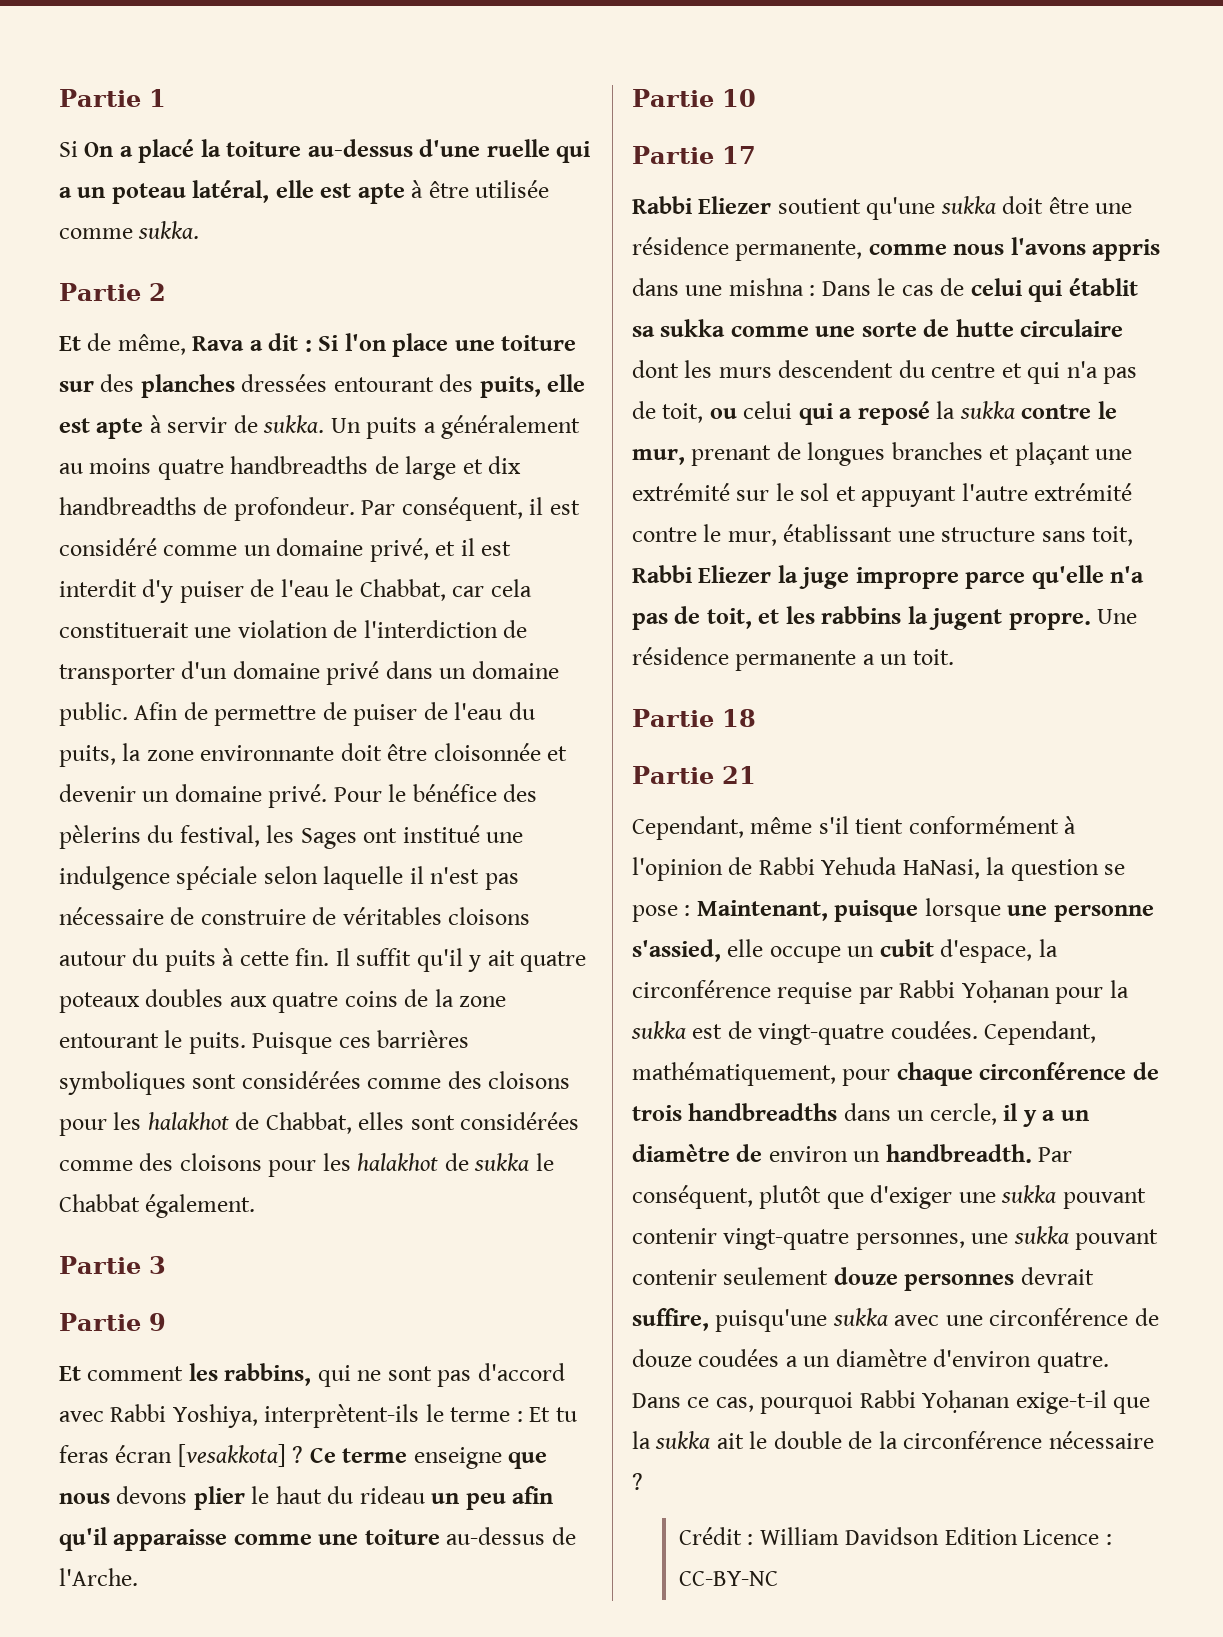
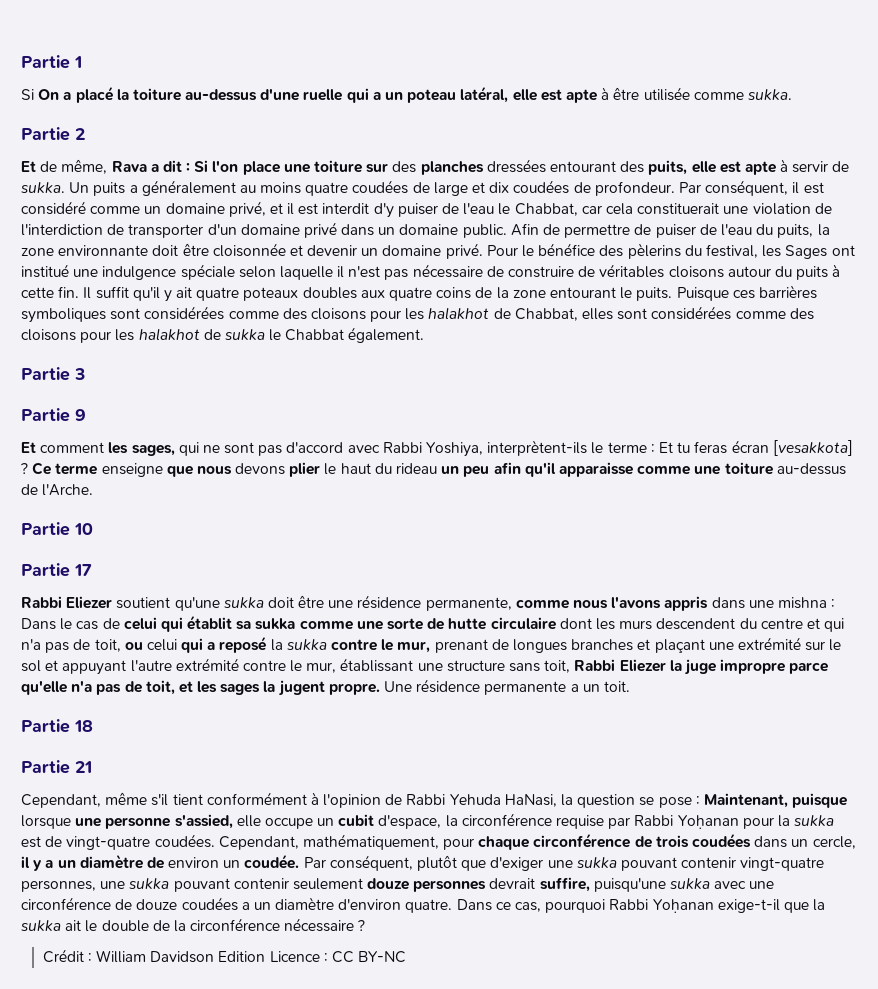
- Un puits a généralement au moins quatre handbreadths de large et dix handbreadths de profondeur.
+ Un puits a généralement au moins quatre coudées de large et dix coudées de profondeur.
- Et comment les rabbins, qui ne sont pas d'accord avec Rabbi Yoshiya, interprètent-ils le terme : Et tu feras écran [vesakkota] ?
+ Et comment les sages, qui ne sont pas d'accord avec Rabbi Yoshiya, interprètent-ils le terme : Et tu feras écran [vesakkota] ?
- Dans le cas de celui qui établit sa sukka comme une sorte de hutte circulaire dont les murs descendent du centre et qui n'a pas de toit, ou celui qui a reposé la sukka contre le mur, prenant de longues branches et plaçant une extrémité sur le sol et appuyant l'autre extrémité contre le mur, établissant une structure sans toit, Rabbi Eliezer la juge impropre parce qu'elle n'a pas de toit, et les rabbins la jugent propre.
+ Dans le cas de celui qui établit sa sukka comme une sorte de hutte circulaire dont les murs descendent du centre et qui n'a pas de toit, ou celui qui a reposé la sukka contre le mur, prenant de longues branches et plaçant une extrémité sur le sol et appuyant l'autre extrémité contre le mur, établissant une structure sans toit, Rabbi Eliezer la juge impropre parce qu'elle n'a pas de toit, et les sages la jugent propre.
- Cependant, mathématiquement, pour chaque circonférence de trois handbreadths dans un cercle, il y a un diamètre de environ un handbreadth.
+ Cependant, mathématiquement, pour chaque circonférence de trois coudées dans un cercle, il y a un diamètre de environ un coudée.
- Crédit : William Davidson Edition Licence : CC-BY-NC
+ Crédit : William Davidson Edition Licence : CC BY-NC

